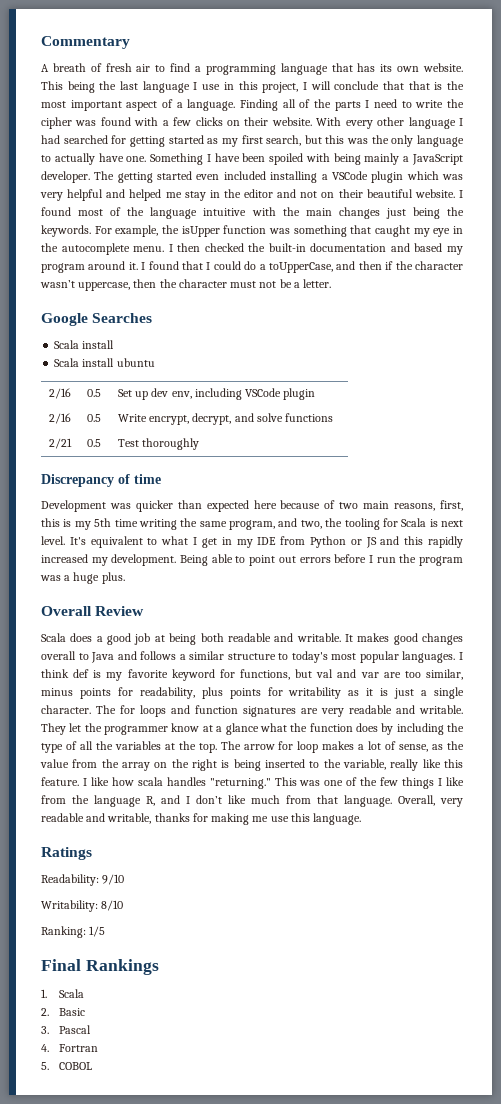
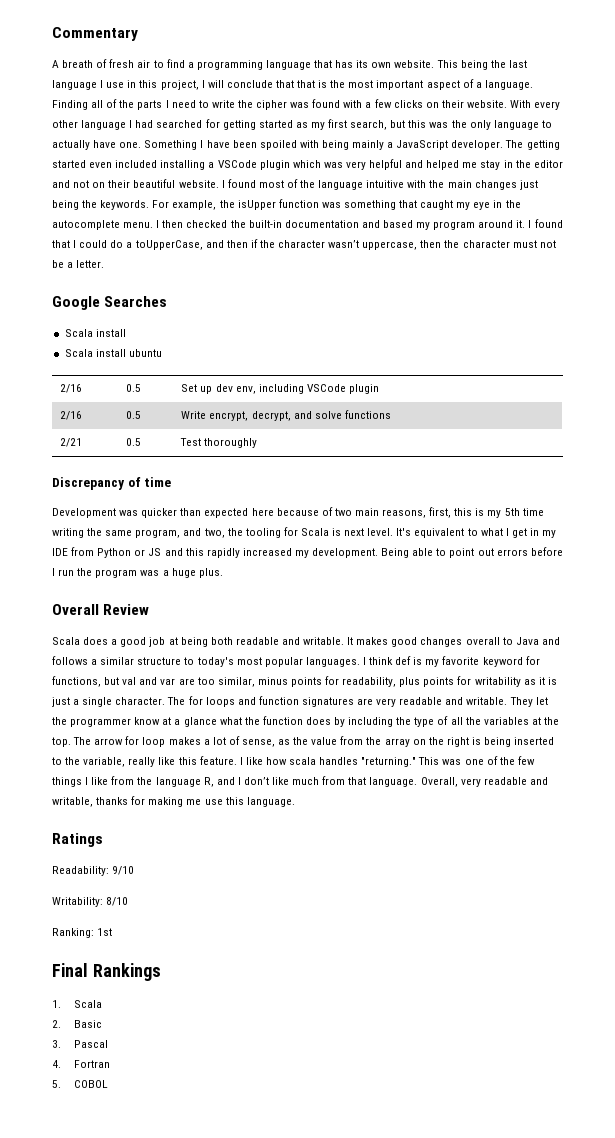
- Ranking: 1/5
+ Ranking: 1st

